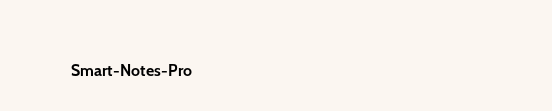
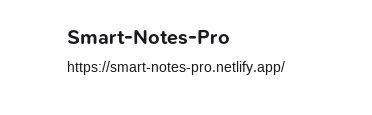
+ https://smart-notes-pro.netlify.app/

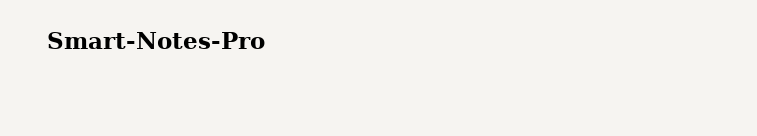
- https://smart-notes-pro.netlify.app/

